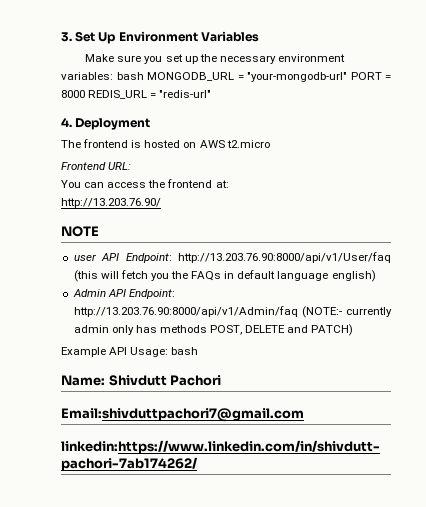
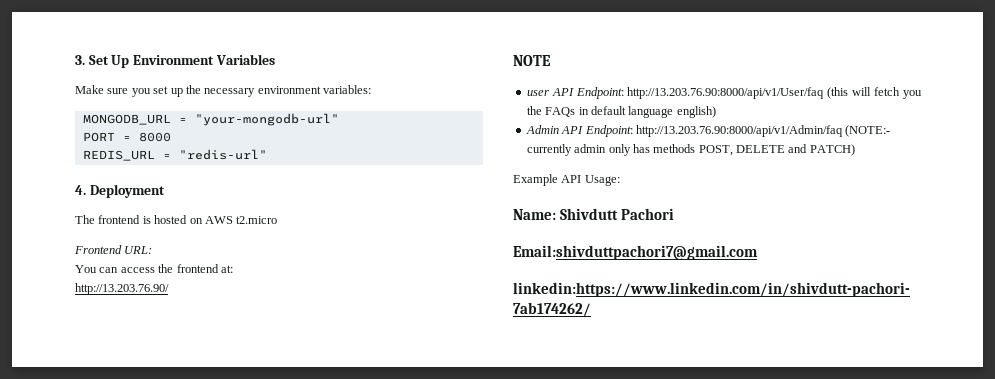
- Make sure you set up the necessary environment variables: bash MONGODB_URL = "your-mongodb-url" PORT = 8000 REDIS_URL = "redis-url"
+ Make sure you set up the necessary environment variables:
+ MONGODB_URL = "your-mongodb-url"
+ PORT = 8000
+ REDIS_URL = "redis-url"
- Example API Usage: bash
+ Example API Usage:

